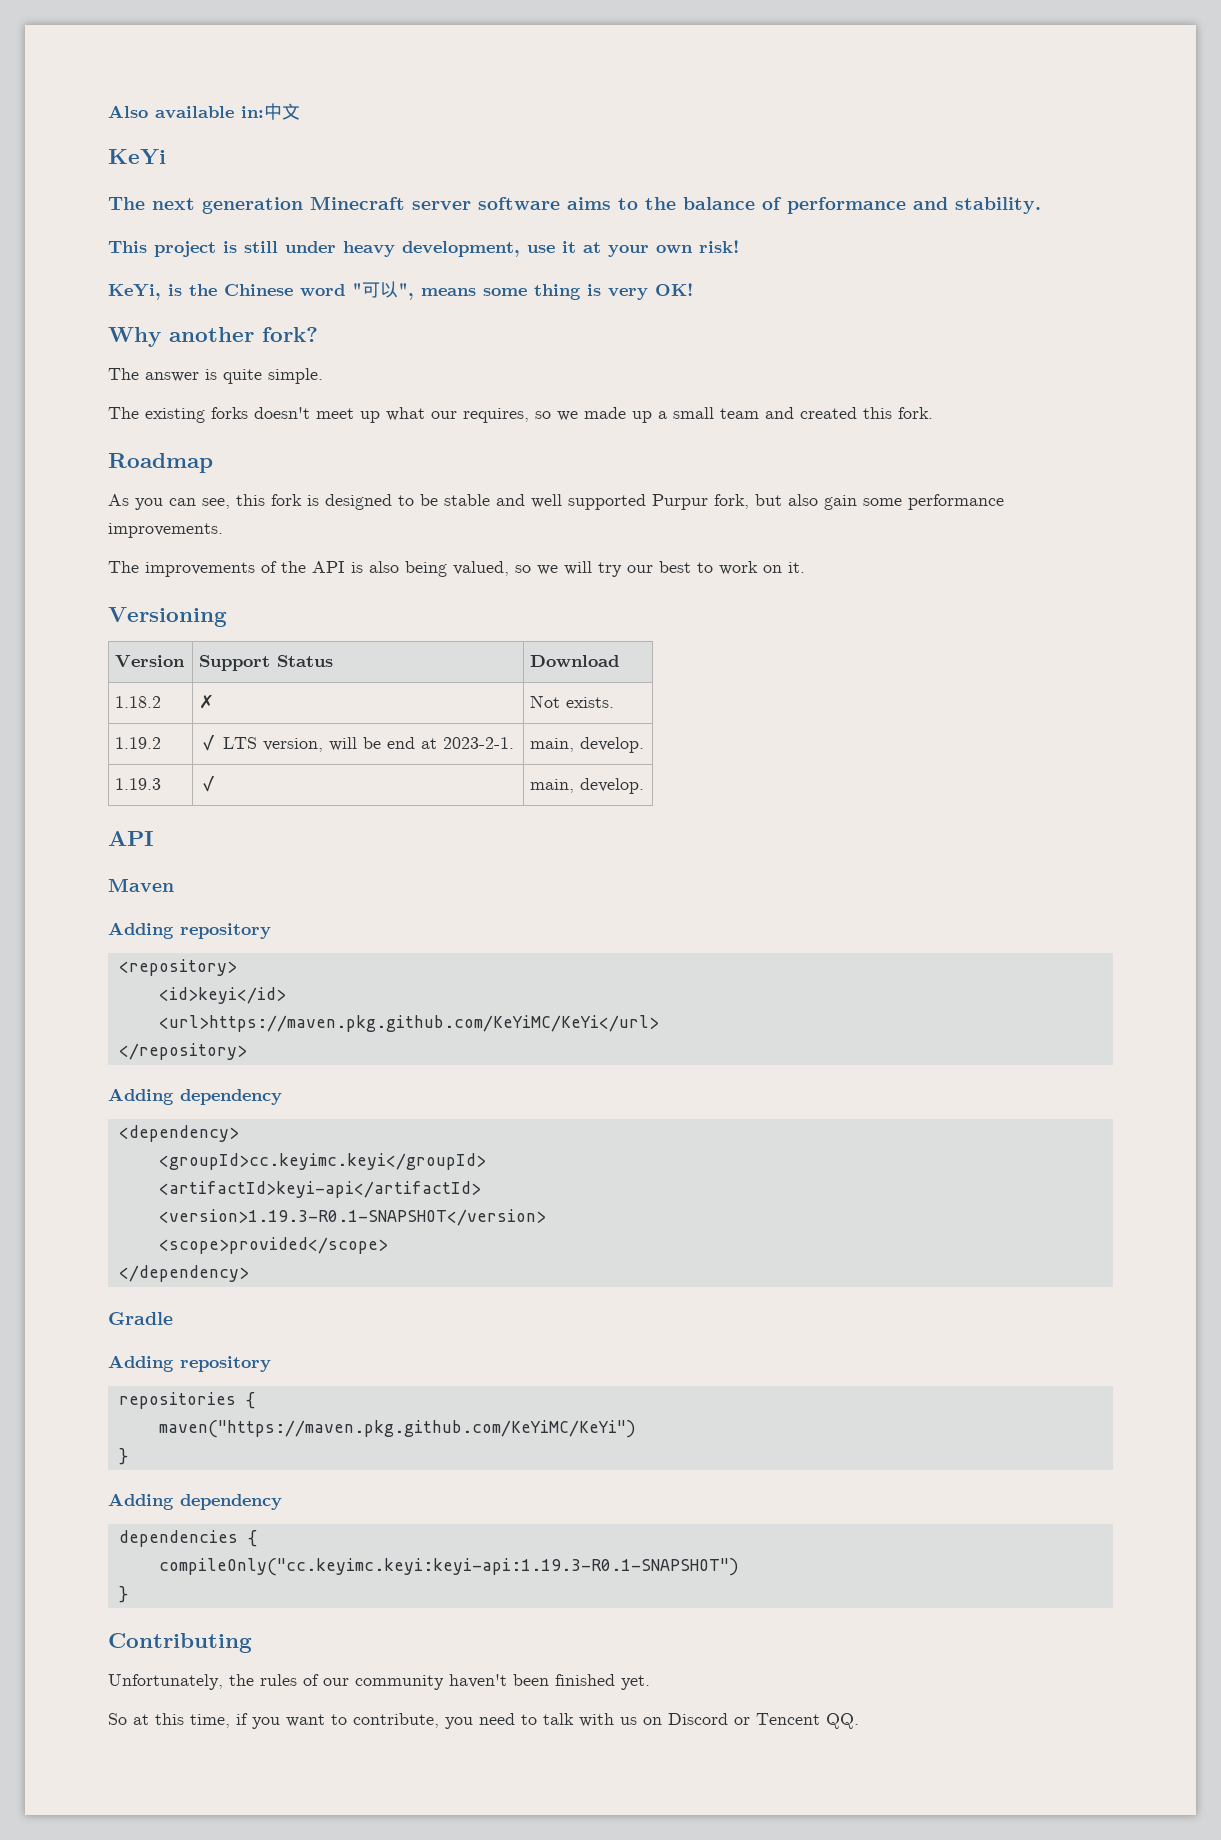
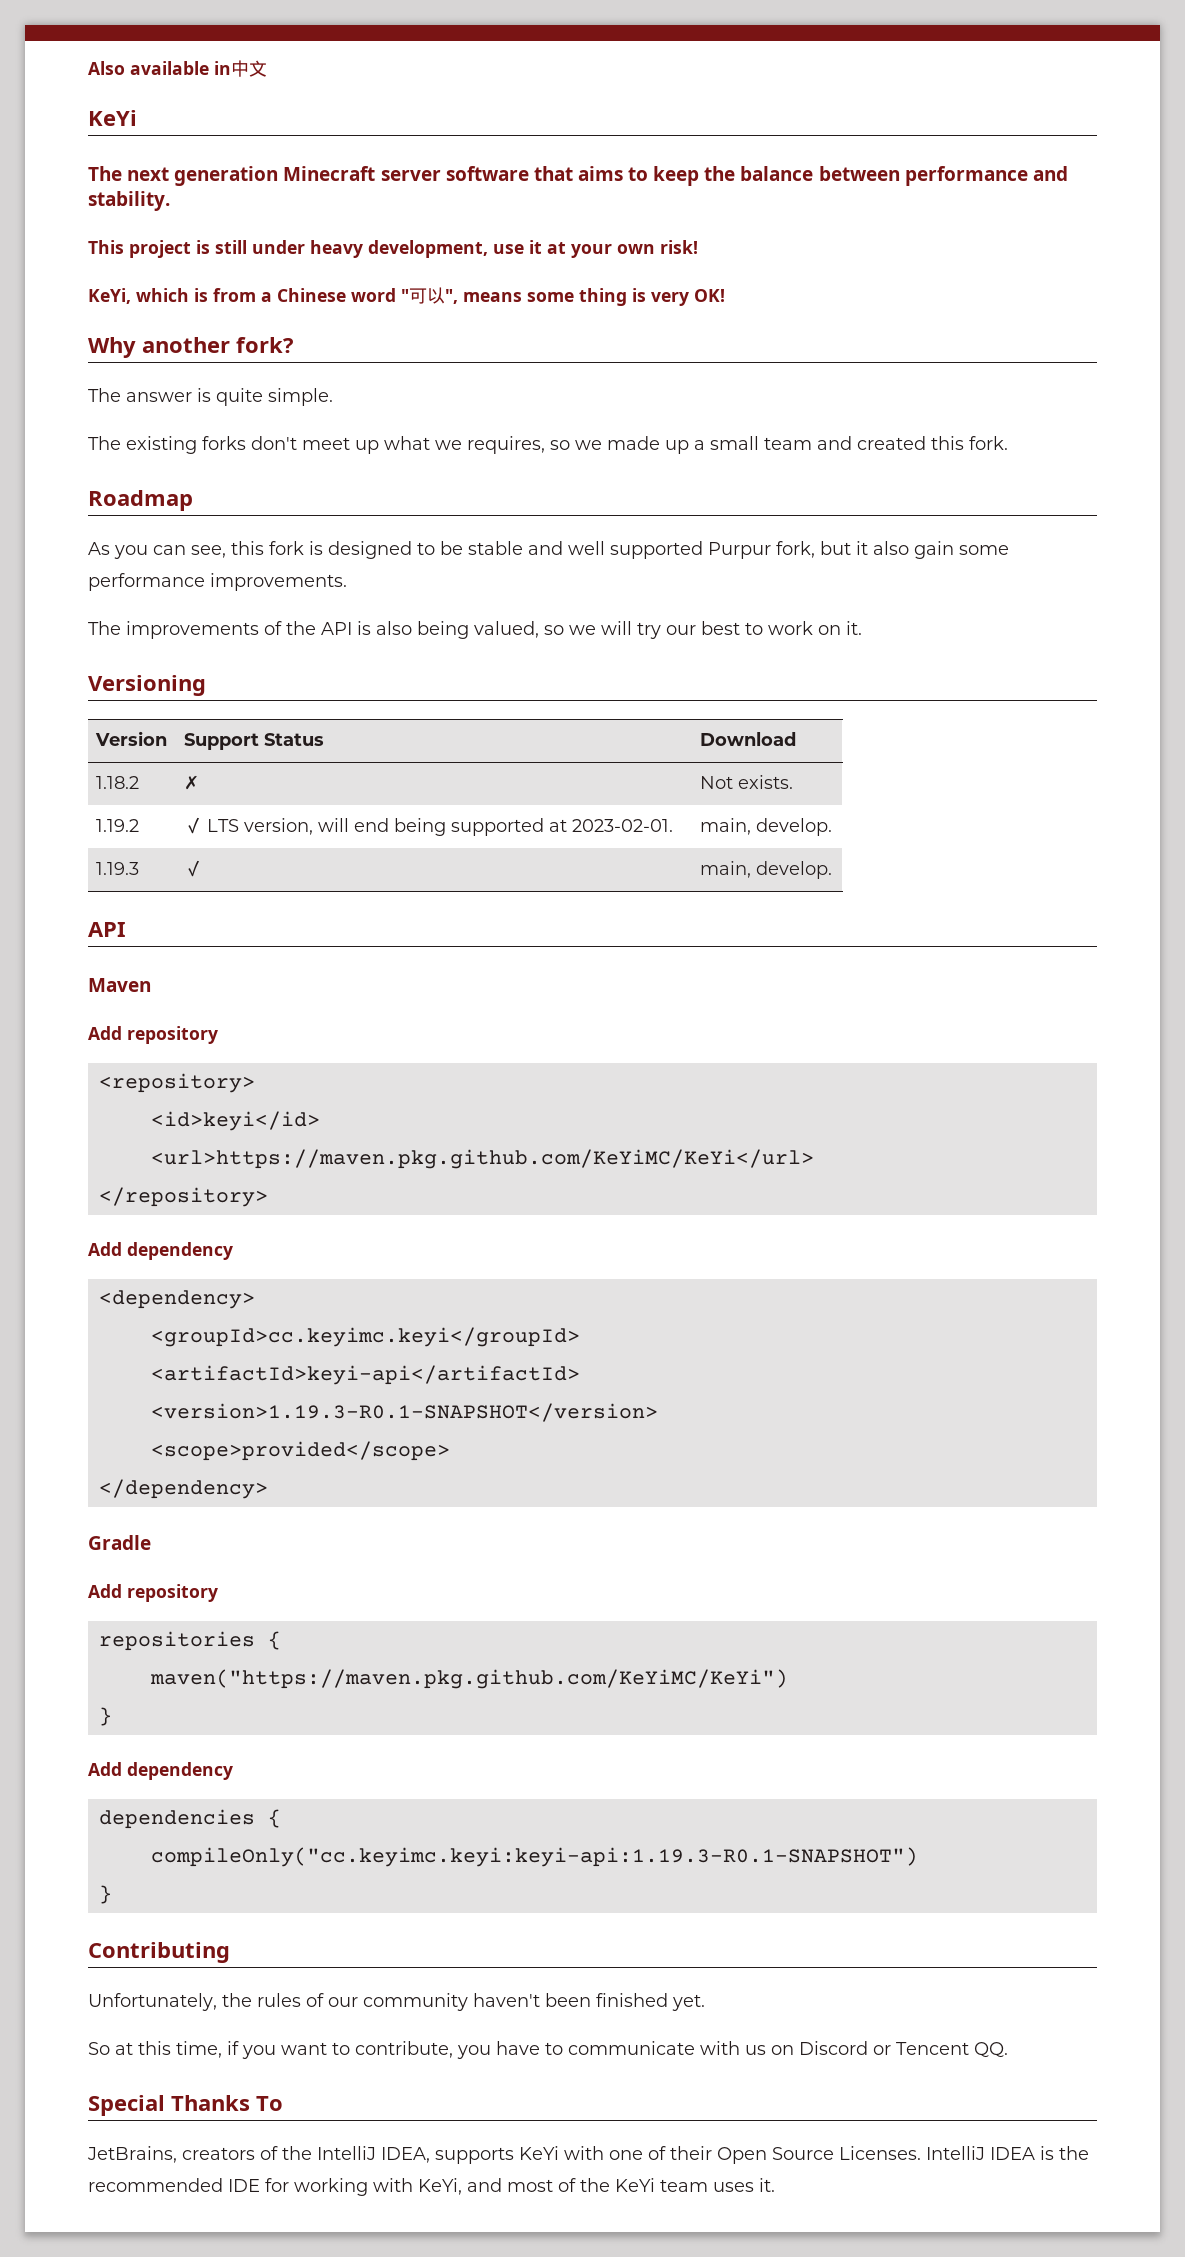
- Also available in:中文
+ Also available in中文
- The next generation Minecraft server software aims to the balance of performance and stability.
+ The next generation Minecraft server software that aims to keep the balance between performance and stability.
- KeYi, is the Chinese word "可以", means some thing is very OK!
+ KeYi, which is from a Chinese word "可以", means some thing is very OK!
- The existing forks doesn't meet up what our requires, so we made up a small team and created this fork.
+ The existing forks don't meet up what we requires, so we made up a small team and created this fork.
- As you can see, this fork is designed to be stable and well supported Purpur fork, but also gain some performance improvements.
+ As you can see, this fork is designed to be stable and well supported Purpur fork, but it also gain some performance improvements.
- 1.19.2 | ✓ LTS version, will be end at 2023-2-1. | main, develop.
+ 1.19.2 | ✓ LTS version, will end being supported at 2023-02-01. | main, develop.
  Maven
- Adding repository
+ Add repository
  </repository>
- Adding dependency
+ Add dependency
  Gradle
- Adding repository
+ Add repository
  maven("https://maven.pkg.github.com/KeYiMC/KeYi")
  }
- Adding dependency
+ Add dependency
- So at this time, if you want to contribute, you need to talk with us on Discord or Tencent QQ.
+ So at this time, if you want to contribute, you have to communicate with us on Discord or Tencent QQ.
+ Special Thanks To
+ JetBrains, creators of the IntelliJ IDEA, supports KeYi with one of their Open Source Licenses. IntelliJ IDEA is the recommended IDE for working with KeYi, and most of the KeYi team uses it.

